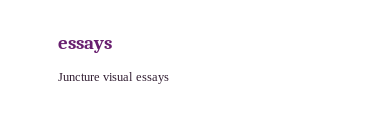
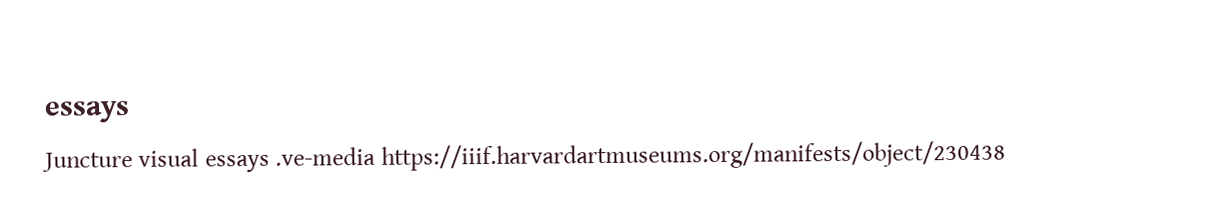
- Juncture visual essays
+ Juncture visual essays .ve-media https://iiif.harvardartmuseums.org/manifests/object/230438

